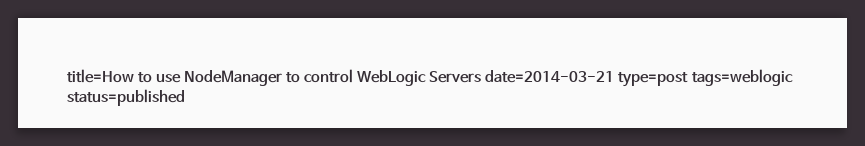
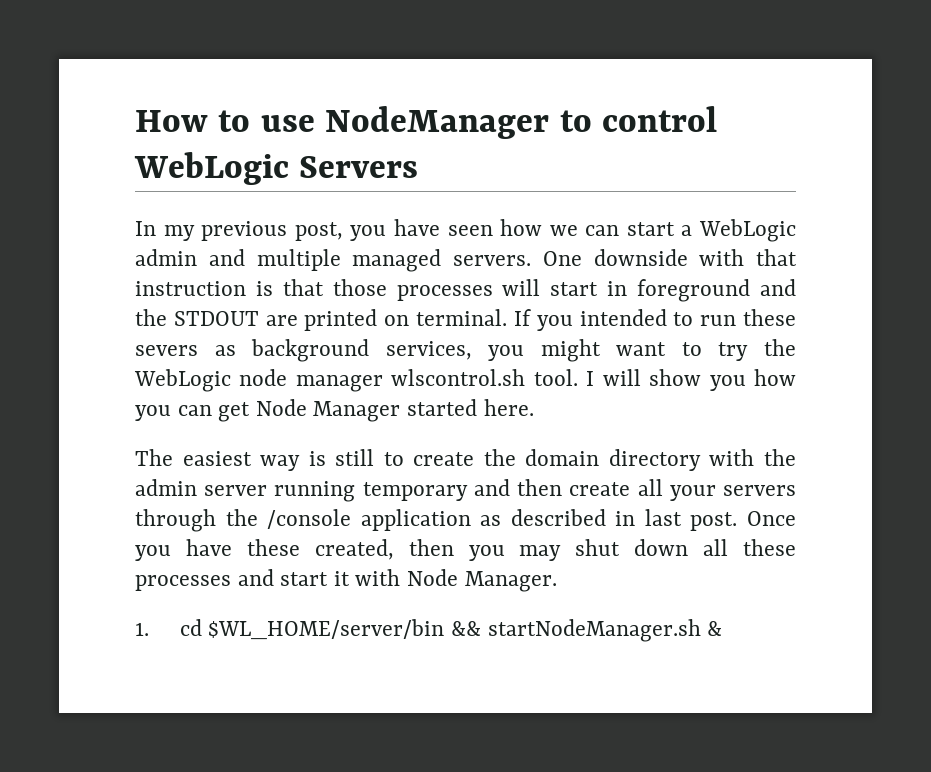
- title=How to use NodeManager to control WebLogic Servers date=2014-03-21 type=post tags=weblogic status=published
+ How to use NodeManager to control WebLogic Servers
+ In my previous post, you have seen how we can start a WebLogic admin and multiple managed servers. One downside with that instruction is that those processes will start in foreground and the STDOUT are printed on terminal. If you intended to run these severs as background services, you might want to try the WebLogic node manager wlscontrol.sh tool. I will show you how you can get Node Manager started here.
+ The easiest way is still to create the domain directory with the admin server running temporary and then create all your servers through the /console application as described in last post. Once you have these created, then you may shut down all these processes and start it with Node Manager.
+ 1. cd $WL_HOME/server/bin && startNodeManager.sh &

